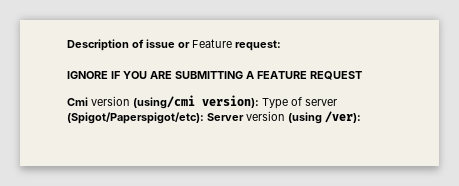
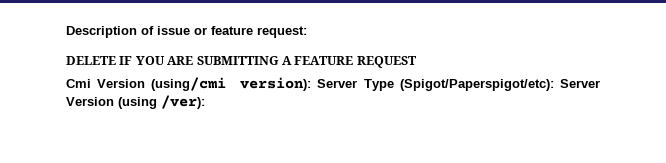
- Description of issue or Feature request:
+ Description of issue or feature request:
- IGNORE IF YOU ARE SUBMITTING A FEATURE REQUEST
+ DELETE IF YOU ARE SUBMITTING A FEATURE REQUEST
- Cmi version (using/cmi version): Type of server (Spigot/Paperspigot/etc): Server version (using /ver):
+ Cmi Version (using/cmi version): Server Type (Spigot/Paperspigot/etc): Server Version (using /ver):

